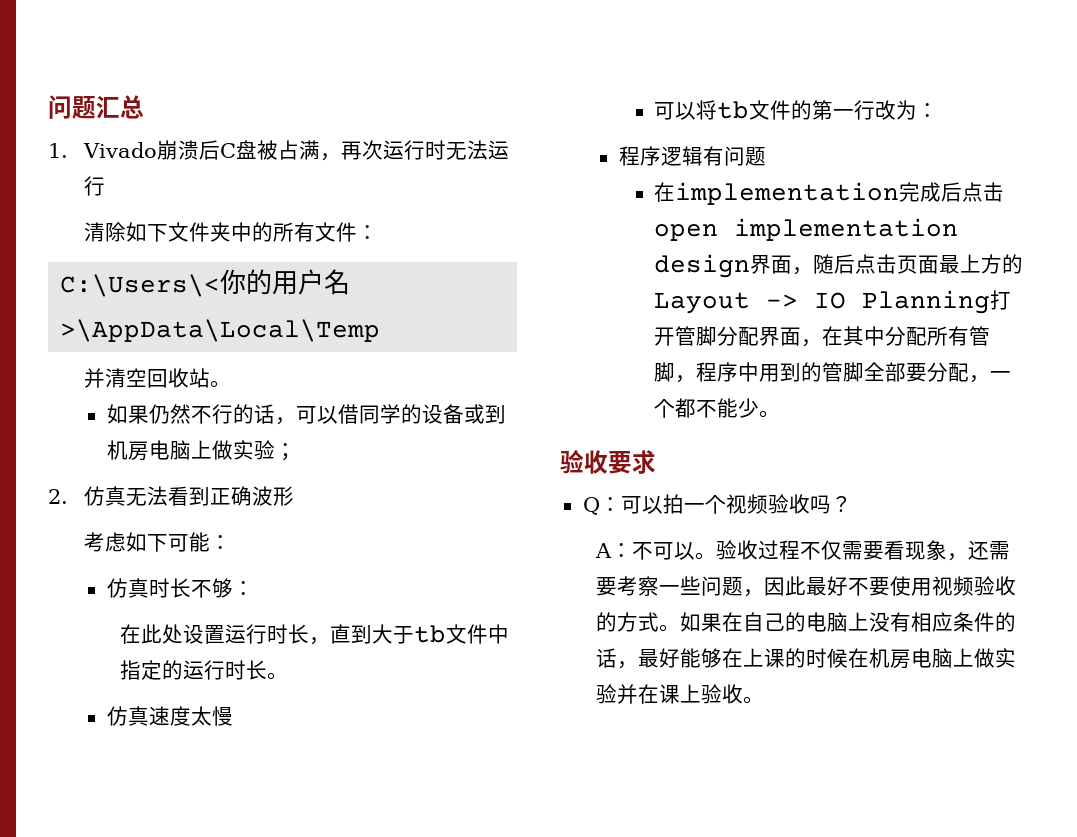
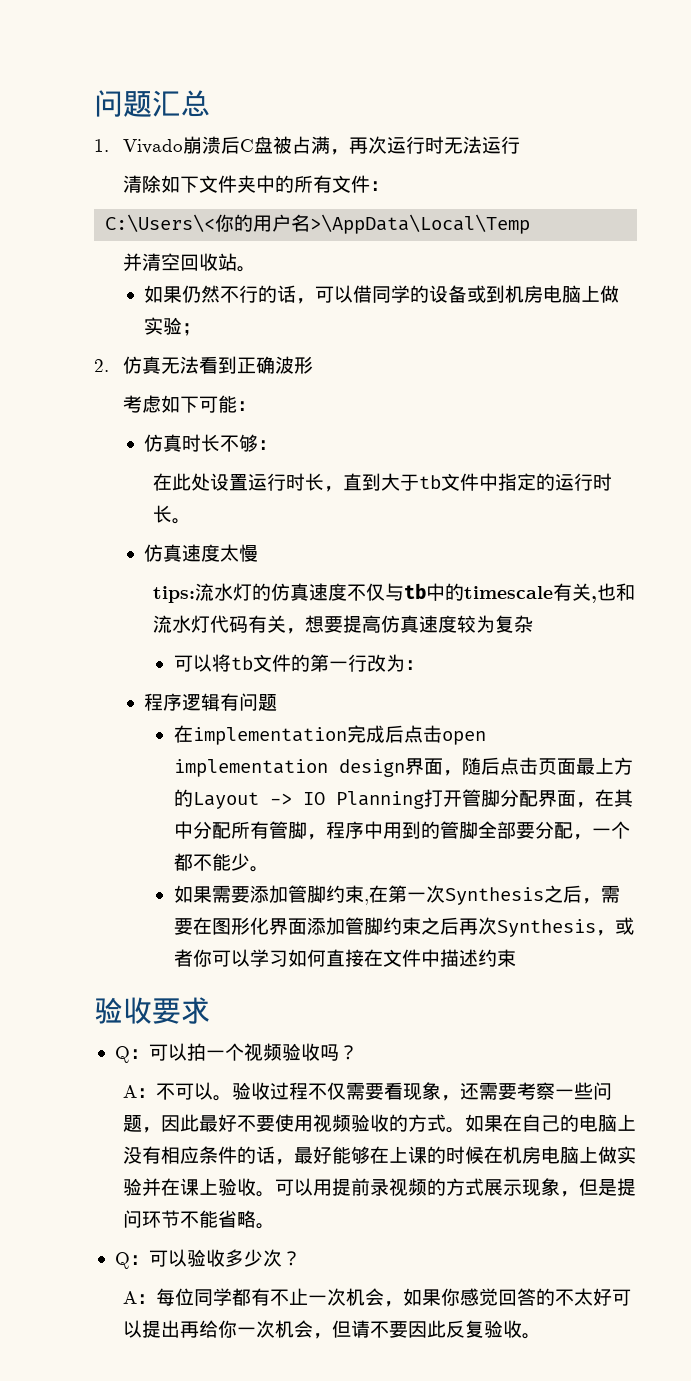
+ tips:流水灯的仿真速度不仅与tb中的timescale有关,也和流水灯代码有关，想要提高仿真速度较为复杂
+ 如果需要添加管脚约束,在第一次Synthesis之后，需要在图形化界面添加管脚约束之后再次Synthesis，或者你可以学习如何直接在文件中描述约束
+ 可以用提前录视频的方式展示现象，但是提问环节不能省略。
+ Q：可以验收多少次？
+ A：每位同学都有不止一次机会，如果你感觉回答的不太好可以提出再给你一次机会，但请不要因此反复验收。

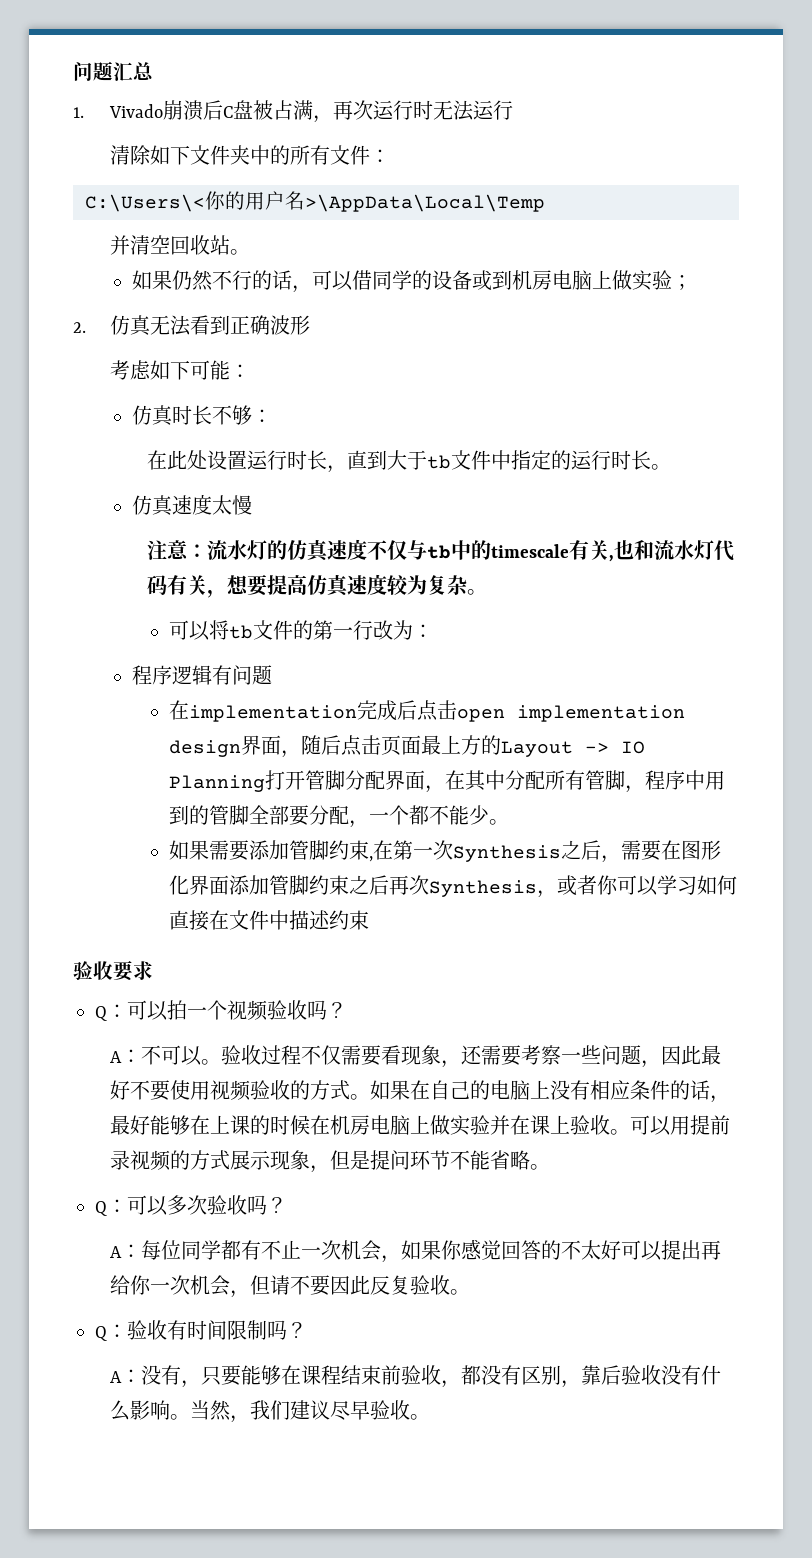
- tips:流水灯的仿真速度不仅与tb中的timescale有关,也和流水灯代码有关，想要提高仿真速度较为复杂
+ 注意：流水灯的仿真速度不仅与tb中的timescale有关,也和流水灯代码有关，想要提高仿真速度较为复杂。
- Q：可以验收多少次？
+ Q：可以多次验收吗？
+ Q：验收有时间限制吗？
+ A：没有，只要能够在课程结束前验收，都没有区别，靠后验收没有什么影响。当然，我们建议尽早验收。

